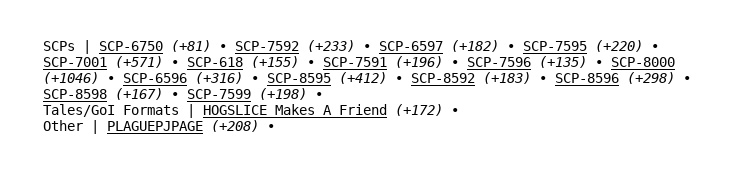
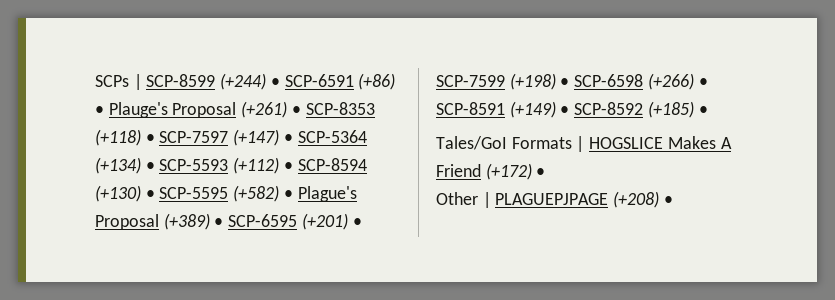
- SCPs | SCP-6750 (+81) • SCP-7592 (+233) • SCP-6597 (+182) • SCP-7595 (+220) • SCP-7001 (+571) • SCP-618 (+155) • SCP-7591 (+196) • SCP-7596 (+135) • SCP-8000 (+1046) • SCP-6596 (+316) • SCP-8595 (+412) • SCP-8592 (+183) • SCP-8596 (+298) • SCP-8598 (+167) • SCP-7599 (+198) •
+ SCPs | SCP-8599 (+244) • SCP-6591 (+86) • Plauge's Proposal (+261) • SCP-8353 (+118) • SCP-7597 (+147) • SCP-5364 (+134) • SCP-5593 (+112) • SCP-8594 (+130) • SCP-5595 (+582) • Plague's Proposal (+389) • SCP-6595 (+201) • SCP-7599 (+198) • SCP-6598 (+266) • SCP-8591 (+149) • SCP-8592 (+185) •

